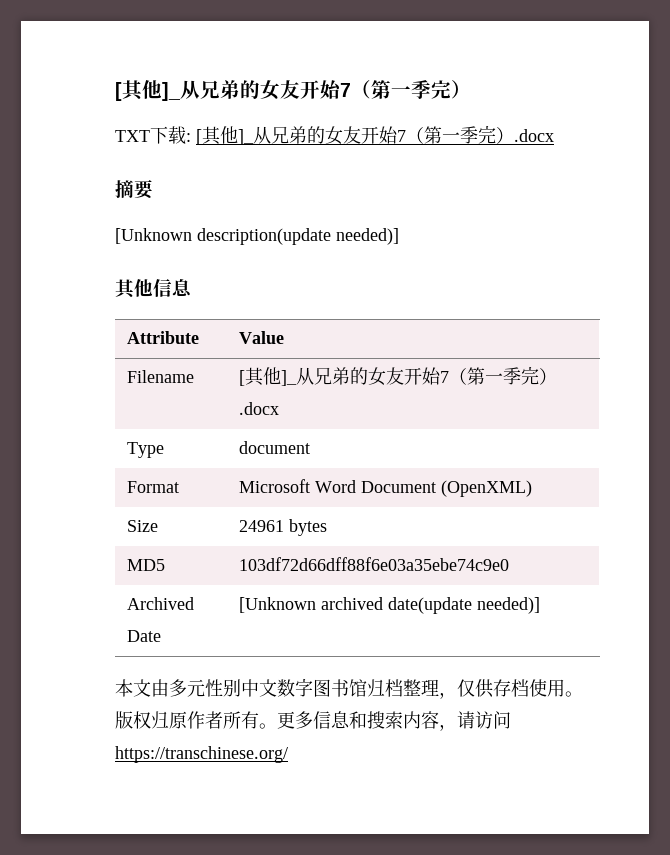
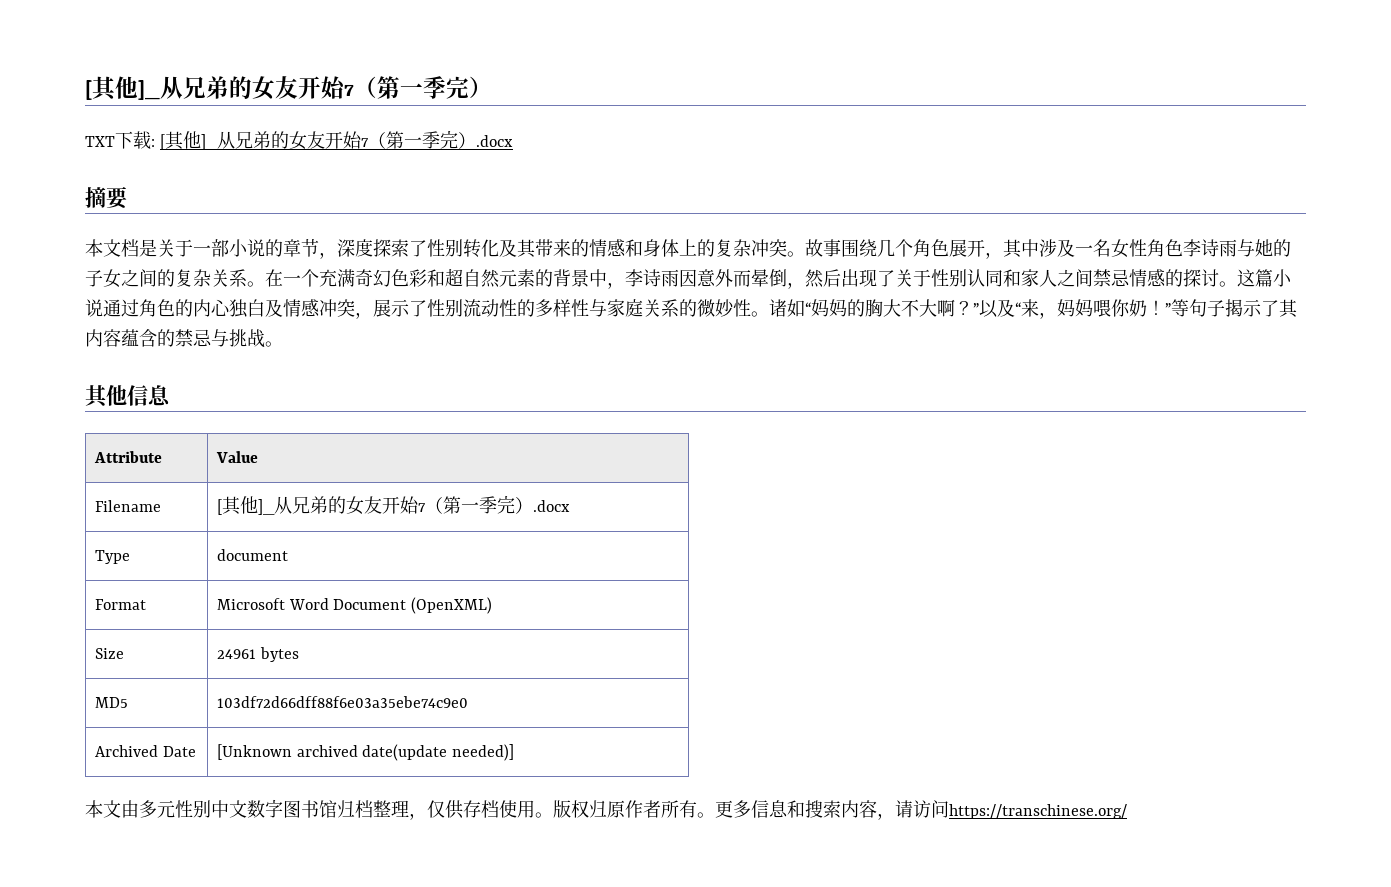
- [Unknown description(update needed)]
+ 本文档是关于一部小说的章节，深度探索了性别转化及其带来的情感和身体上的复杂冲突。故事围绕几个角色展开，其中涉及一名女性角色李诗雨与她的子女之间的复杂关系。在一个充满奇幻色彩和超自然元素的背景中，李诗雨因意外而晕倒，然后出现了关于性别认同和家人之间禁忌情感的探讨。这篇小说通过角色的内心独白及情感冲突，展示了性别流动性的多样性与家庭关系的微妙性。诸如“妈妈的胸大不大啊？”以及“来，妈妈喂你奶！”等句子揭示了其内容蕴含的禁忌与挑战。

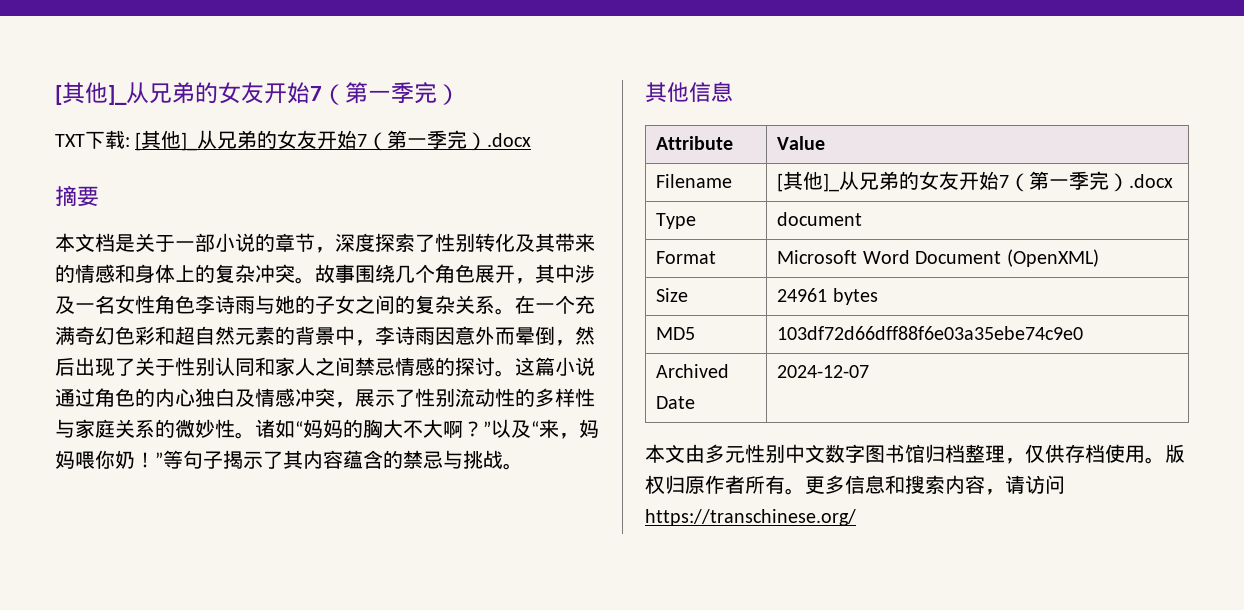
- Archived Date | [Unknown archived date(update needed)]
+ Archived Date | 2024-12-07

